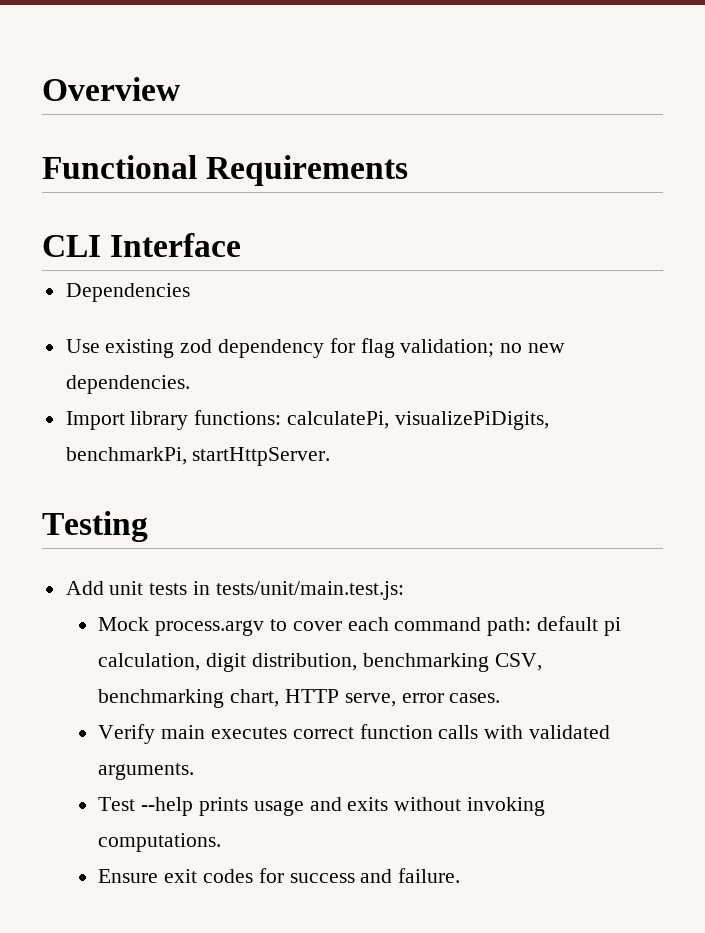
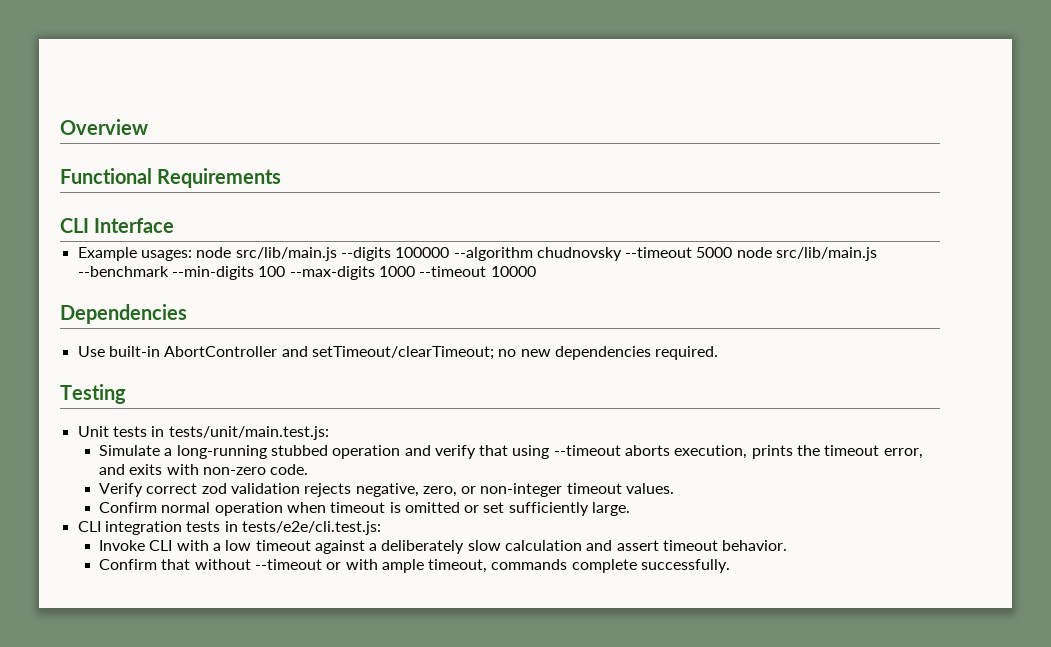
+ Example usages: node src/lib/main.js --digits 100000 --algorithm chudnovsky --timeout 5000 node src/lib/main.js --benchmark --min-digits 100 --max-digits 1000 --timeout 10000
  Dependencies
- Use existing zod dependency for flag validation; no new dependencies.
- Import library functions: calculatePi, visualizePiDigits, benchmarkPi, startHttpServer.
+ Use built-in AbortController and setTimeout/clearTimeout; no new dependencies required.
- Add unit tests in tests/unit/main.test.js:
+ Unit tests in tests/unit/main.test.js:
- Mock process.argv to cover each command path: default pi calculation, digit distribution, benchmarking CSV, benchmarking chart, HTTP serve, error cases.
- Verify main executes correct function calls with validated arguments.
- Test --help prints usage and exits without invoking computations.
- Ensure exit codes for success and failure.
+ Simulate a long-running stubbed operation and verify that using --timeout aborts execution, prints the timeout error, and exits with non-zero code.
+ Verify correct zod validation rejects negative, zero, or non-integer timeout values.
+ Confirm normal operation when timeout is omitted or set sufficiently large.
+ CLI integration tests in tests/e2e/cli.test.js:
+ Invoke CLI with a low timeout against a deliberately slow calculation and assert timeout behavior.
+ Confirm that without --timeout or with ample timeout, commands complete successfully.

